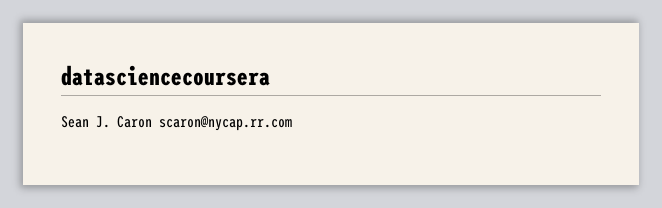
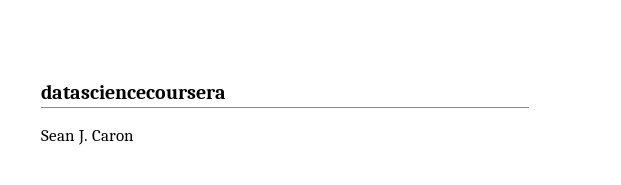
- Sean J. Caron scaron@nycap.rr.com
+ Sean J. Caron

